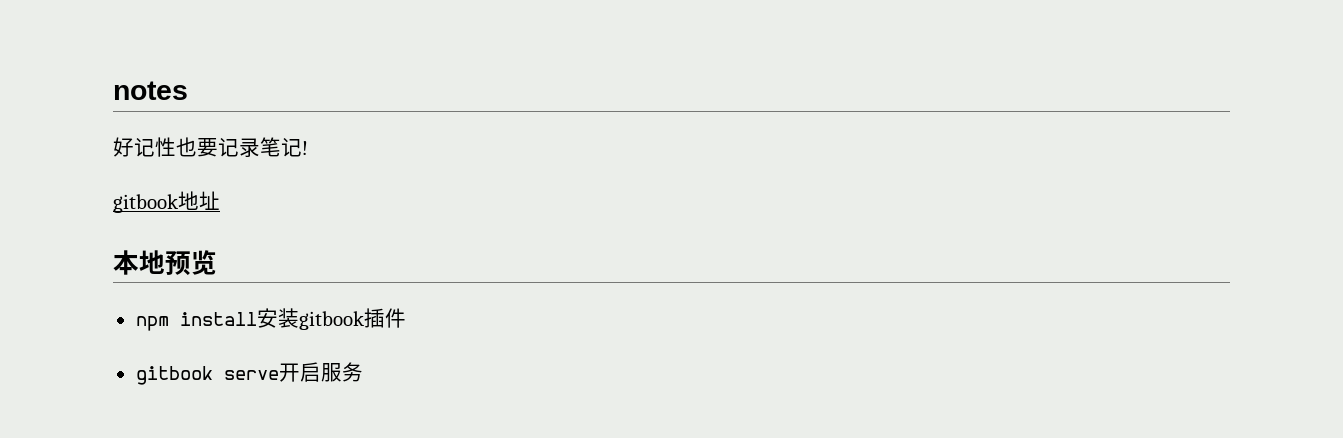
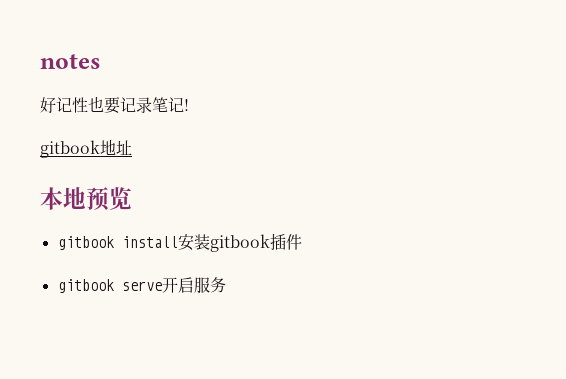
- npm install安装gitbook插件
+ gitbook install安装gitbook插件

